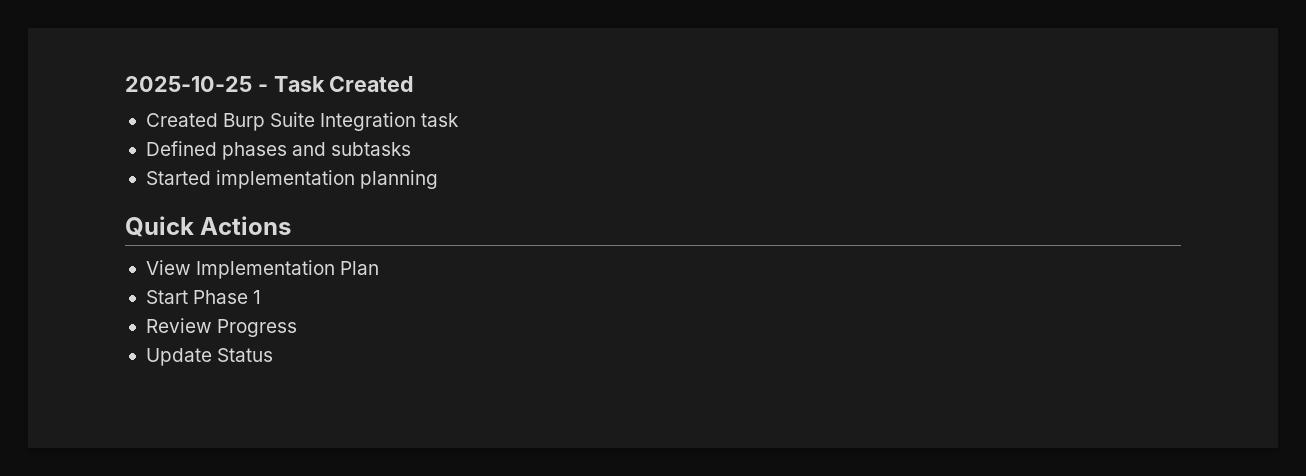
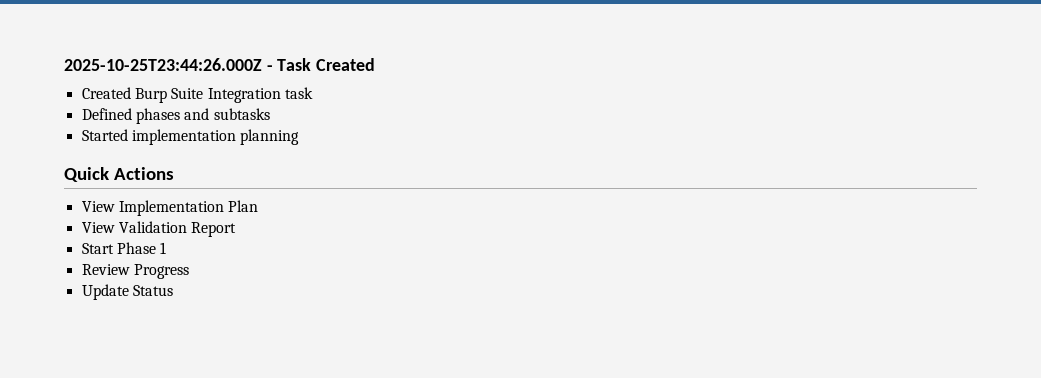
- 2025-10-25 - Task Created
+ 2025-10-25T23:44:26.000Z - Task Created
+ View Validation Report

